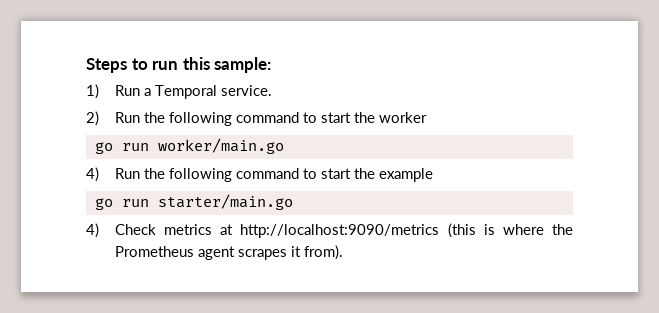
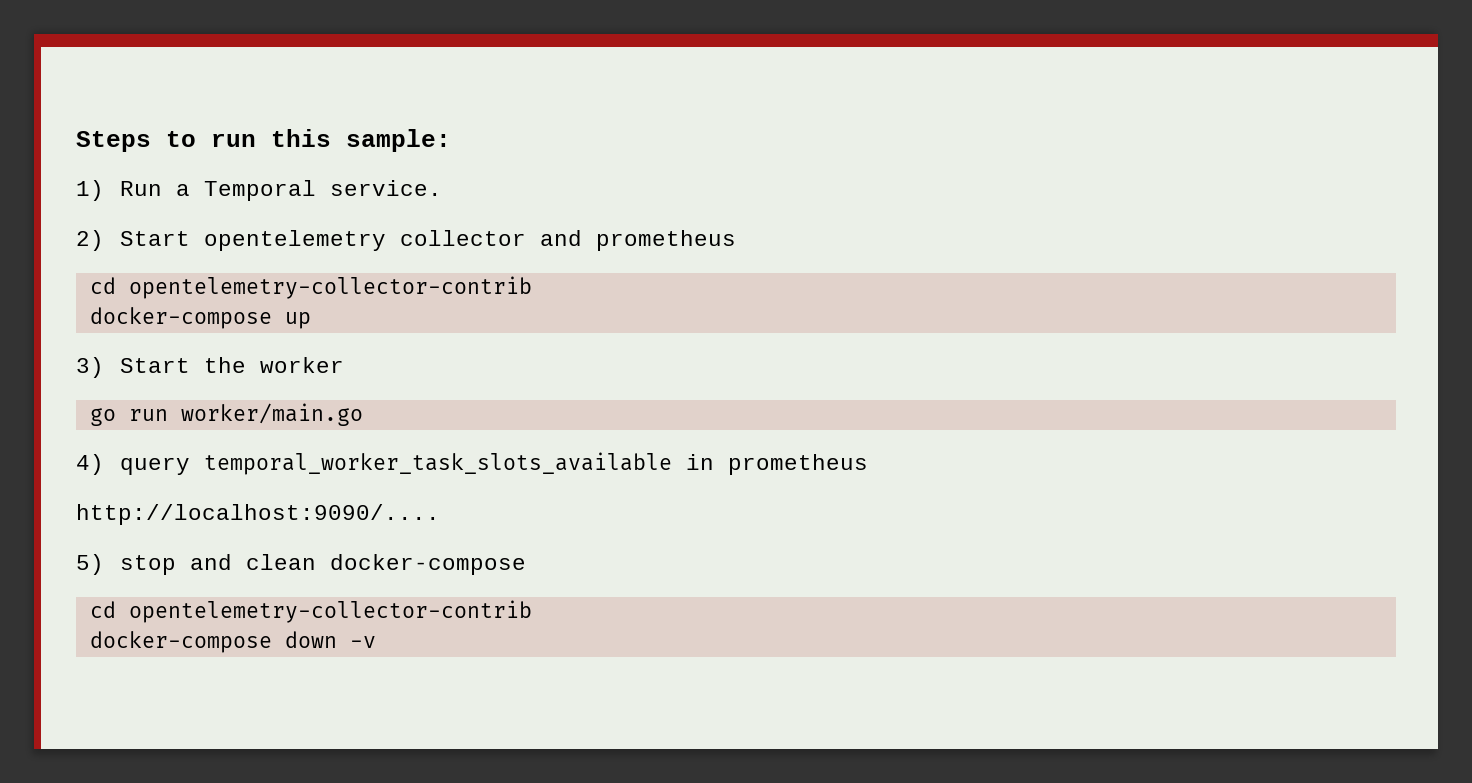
- 2) Run the following command to start the worker
+ 2) Start opentelemetry collector and prometheus
+ cd opentelemetry-collector-contrib
+ docker-compose up
+ 3) Start the worker
- 4) Run the following command to start the example
- go run starter/main.go
- 4) Check metrics at http://localhost:9090/metrics (this is where the Prometheus agent scrapes it from).
+ 4) query temporal_worker_task_slots_available in prometheus
+ http://localhost:9090/....
+ 5) stop and clean docker-compose
+ cd opentelemetry-collector-contrib
+ docker-compose down -v

